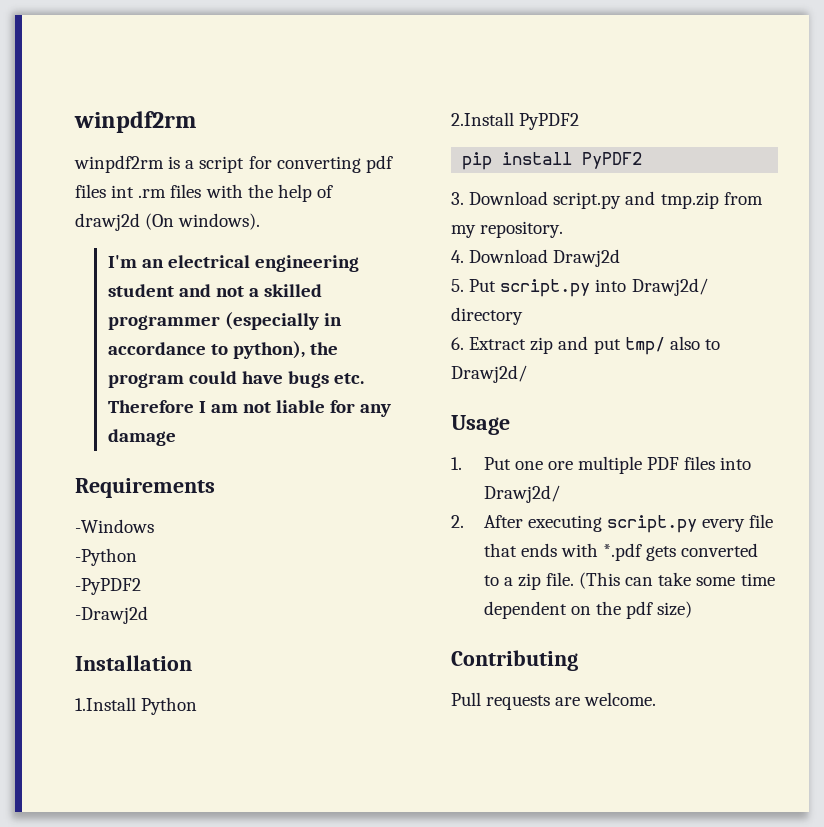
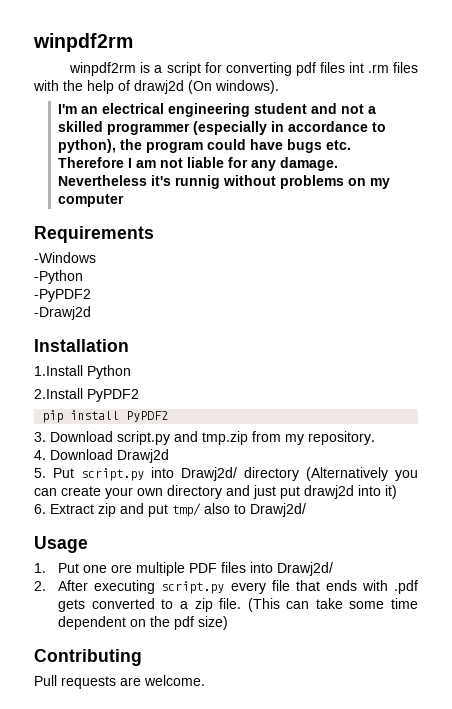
- I'm an electrical engineering student and not a skilled programmer (especially in accordance to python), the program could have bugs etc. Therefore I am not liable for any damage
+ I'm an electrical engineering student and not a skilled programmer (especially in accordance to python), the program could have bugs etc. Therefore I am not liable for any damage. Nevertheless it's runnig without problems on my computer
- 5. Put script.py into Drawj2d/ directory
+ 5. Put script.py into Drawj2d/ directory (Alternatively you can create your own directory and just put drawj2d into it)
- 2. After executing script.py every file that ends with *.pdf gets converted to a zip file.
+ 2. After executing script.py every file that ends with .pdf gets converted to a zip file.

